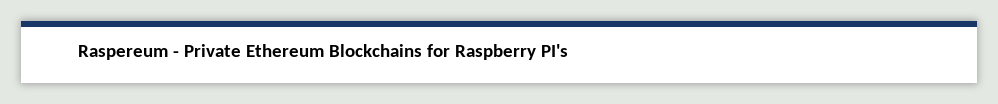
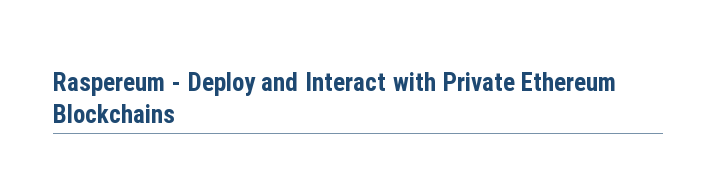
- Raspereum - Private Ethereum Blockchains for Raspberry PI's
+ Raspereum - Deploy and Interact with Private Ethereum Blockchains

